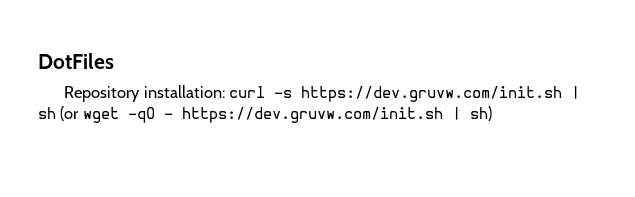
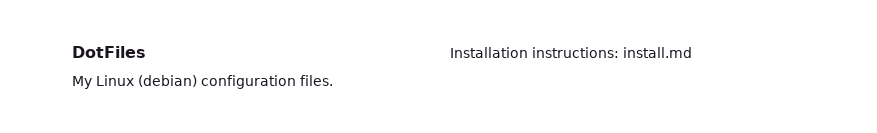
- Repository installation: curl -s https://dev.gruvw.com/init.sh | sh (or wget -qO - https://dev.gruvw.com/init.sh | sh)
+ My Linux (debian) configuration files.
+ Installation instructions: install.md

